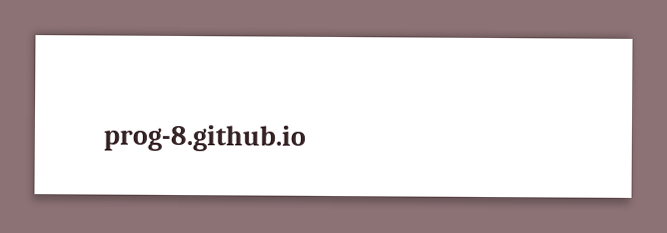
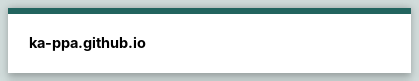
- prog-8.github.io
+ ka-ppa.github.io

